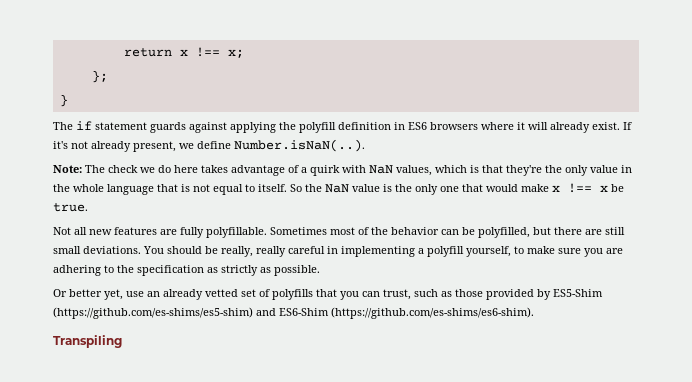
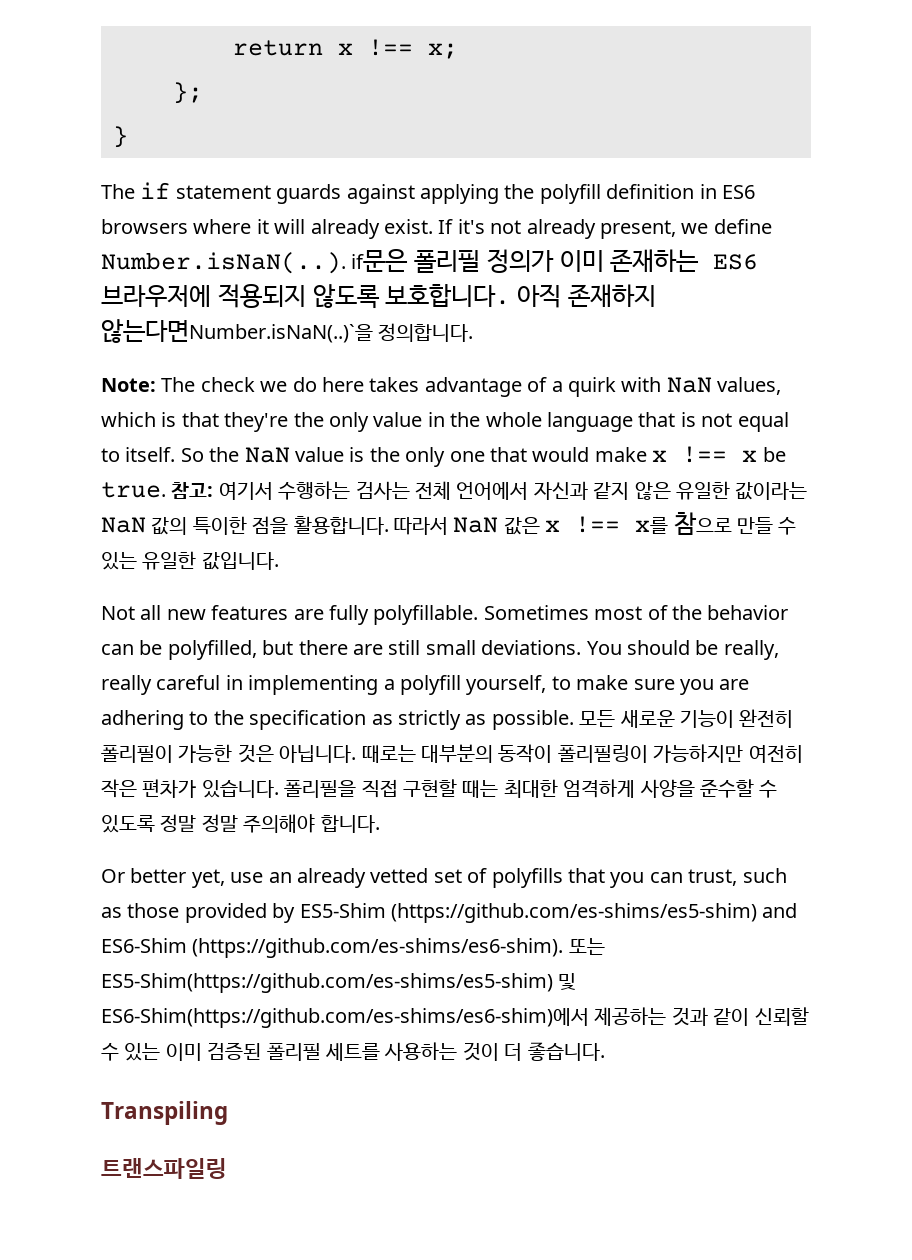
- If it's not already present, we define Number.isNaN(..).
+ If it's not already present, we define Number.isNaN(..). if문은 폴리필 정의가 이미 존재하는 ES6 브라우저에 적용되지 않도록 보호합니다. 아직 존재하지 않는다면Number.isNaN(..)`을 정의합니다.
+ 참고: 여기서 수행하는 검사는 전체 언어에서 자신과 같지 않은 유일한 값이라는 NaN 값의 특이한 점을 활용합니다. 따라서 NaN 값은 x !== x를 참으로 만들 수 있는 유일한 값입니다.
+ 모든 새로운 기능이 완전히 폴리필이 가능한 것은 아닙니다. 때로는 대부분의 동작이 폴리필링이 가능하지만 여전히 작은 편차가 있습니다. 폴리필을 직접 구현할 때는 최대한 엄격하게 사양을 준수할 수 있도록 정말 정말 주의해야 합니다.
- Or better yet, use an already vetted set of polyfills that you can trust, such as those provided by ES5-Shim (https://github.com/es-shims/es5-shim) and ES6-Shim (https://github.com/es-shims/es6-shim).
+ Or better yet, use an already vetted set of polyfills that you can trust, such as those provided by ES5-Shim (https://github.com/es-shims/es5-shim) and ES6-Shim (https://github.com/es-shims/es6-shim). 또는 ES5-Shim(https://github.com/es-shims/es5-shim) 및 ES6-Shim(https://github.com/es-shims/es6-shim)에서 제공하는 것과 같이 신뢰할 수 있는 이미 검증된 폴리필 세트를 사용하는 것이 더 좋습니다.
+ 트랜스파일링

